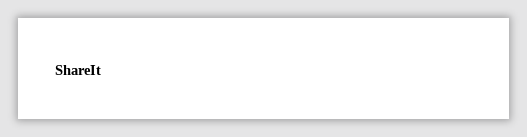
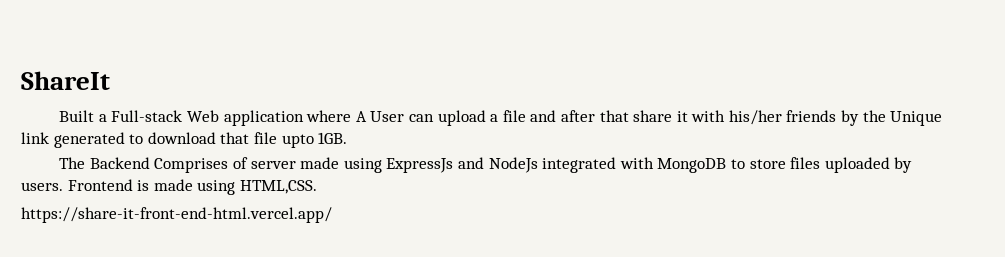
+ Built a Full-stack Web application where A User can upload a file and after that share it with his/her friends by the Unique link generated to download that file upto 1GB.
+ The Backend Comprises of server made using ExpressJs and NodeJs integrated with MongoDB to store files uploaded by users. Frontend is made using HTML,CSS.
+ https://share-it-front-end-html.vercel.app/

